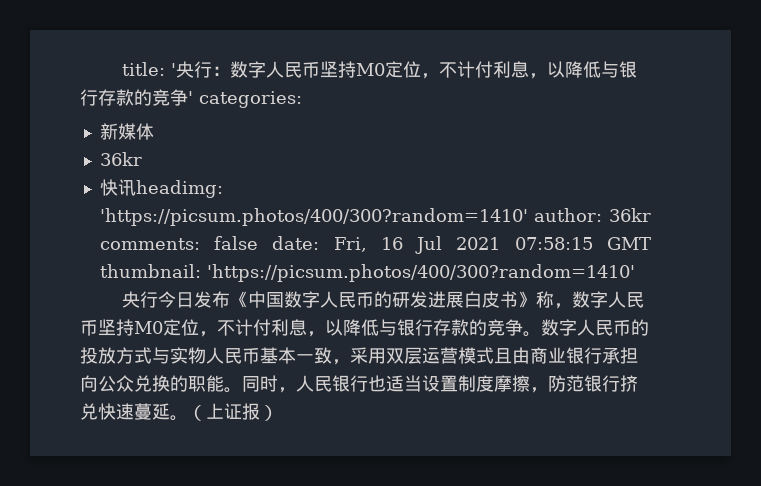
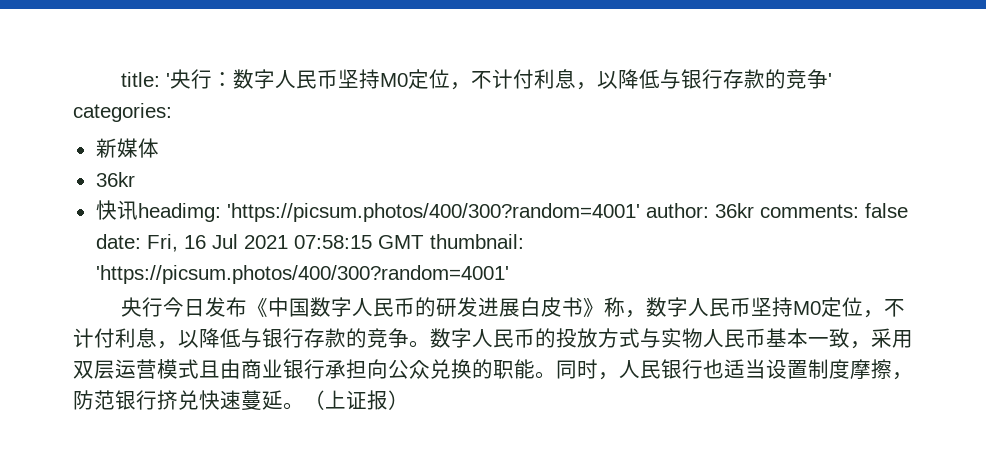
- 快讯headimg: 'https://picsum.photos/400/300?random=1410' author: 36kr comments: false date: Fri, 16 Jul 2021 07:58:15 GMT thumbnail: 'https://picsum.photos/400/300?random=1410'
+ 快讯headimg: 'https://picsum.photos/400/300?random=4001' author: 36kr comments: false date: Fri, 16 Jul 2021 07:58:15 GMT thumbnail: 'https://picsum.photos/400/300?random=4001'

